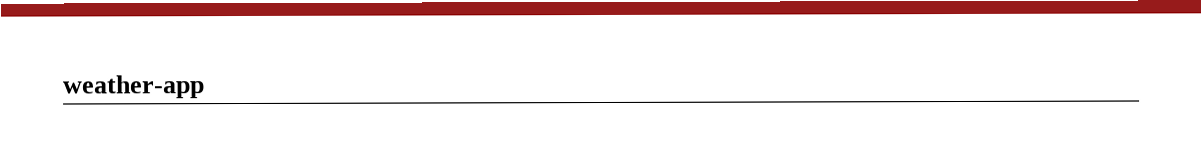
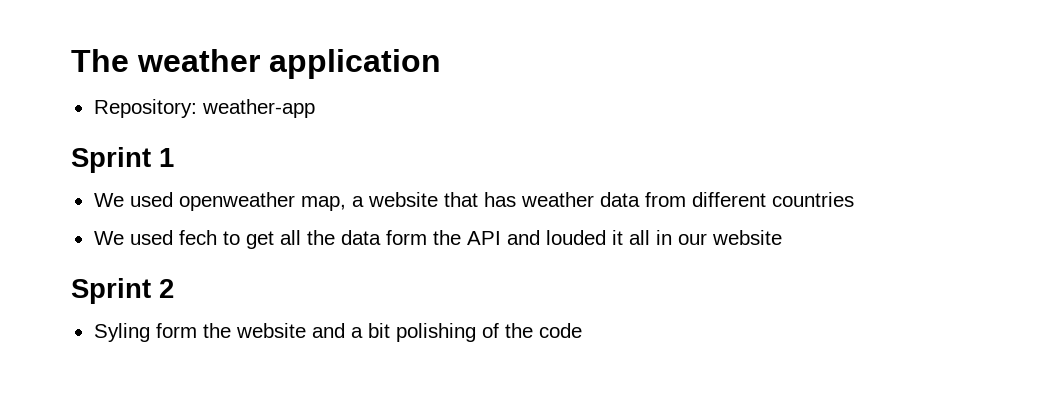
- weather-app
+ The weather application
+ Repository: weather-app
+ Sprint 1
+ We used openweather map, a website that has weather data from different countries
+ We used fech to get all the data form the API and louded it all in our website
+ Sprint 2
+ Syling form the website and a bit polishing of the code

